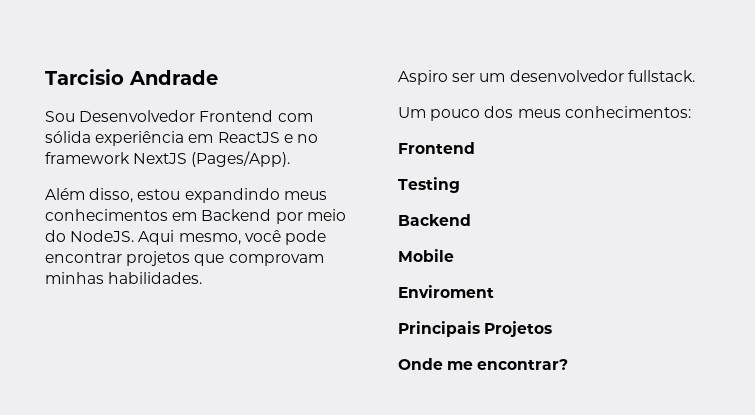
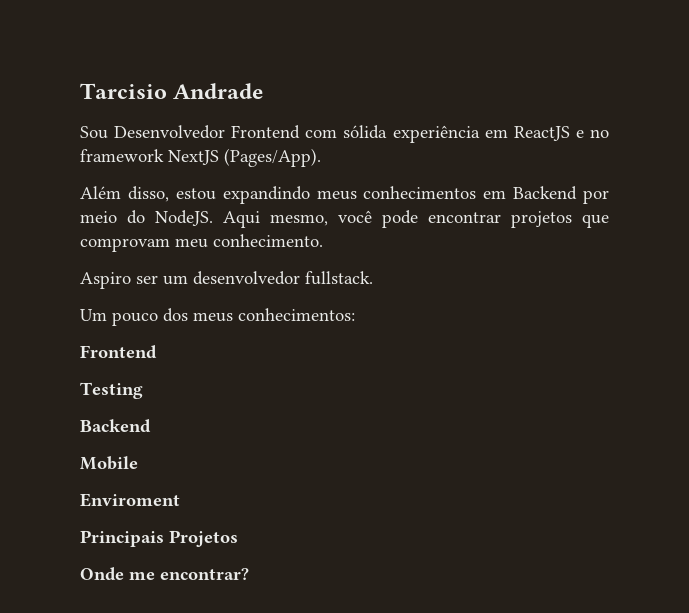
- Aqui mesmo, você pode encontrar projetos que comprovam minhas habilidades.
+ Aqui mesmo, você pode encontrar projetos que comprovam meu conhecimento.

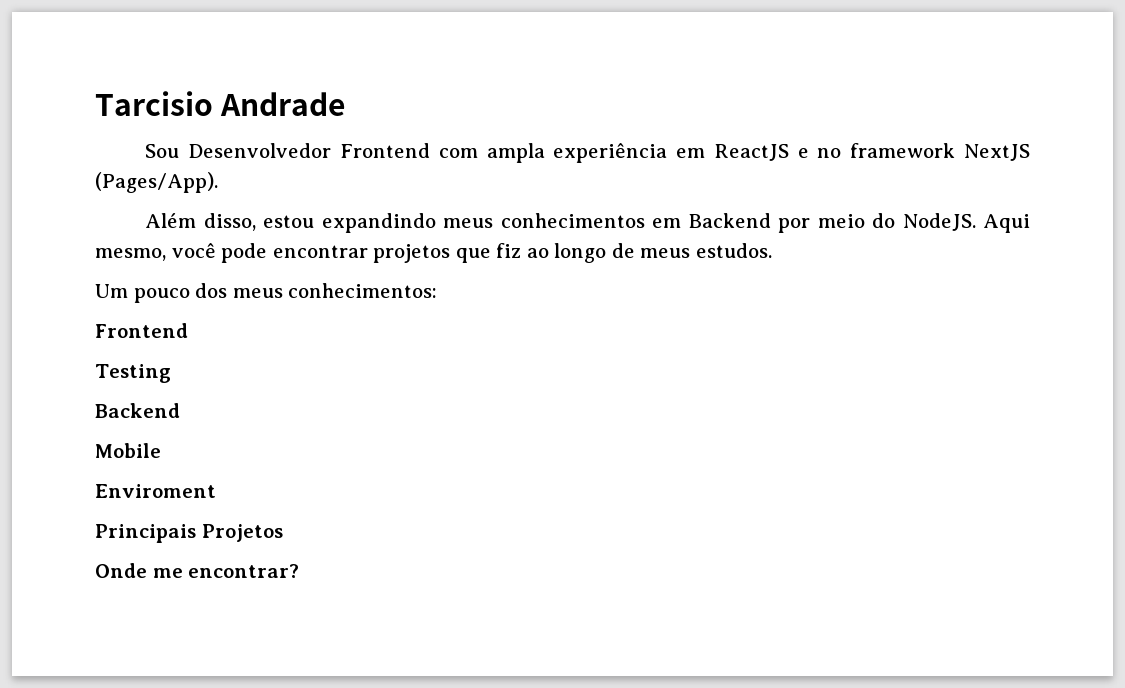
- Sou Desenvolvedor Frontend com sólida experiência em ReactJS e no framework NextJS (Pages/App).
+ Sou Desenvolvedor Frontend com ampla experiência em ReactJS e no framework NextJS (Pages/App).
- Aqui mesmo, você pode encontrar projetos que comprovam meu conhecimento.
- Aspiro ser um desenvolvedor fullstack.
+ Aqui mesmo, você pode encontrar projetos que fiz ao longo de meus estudos.

